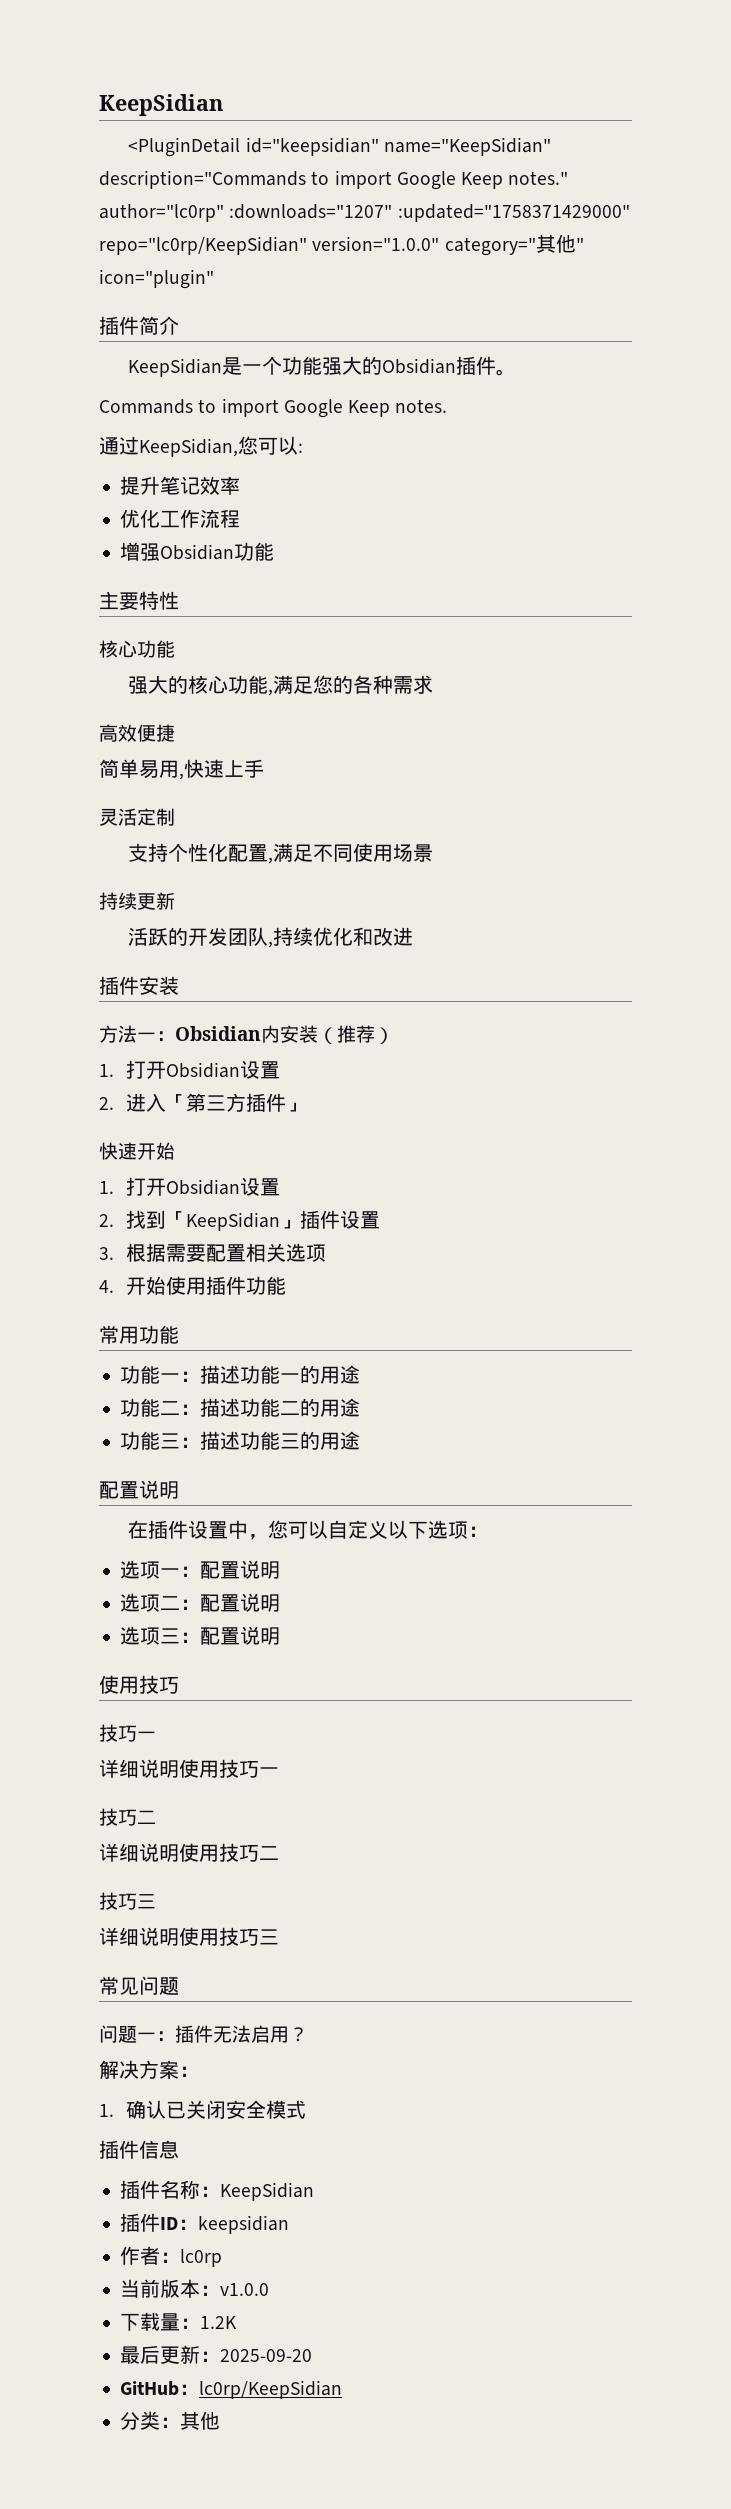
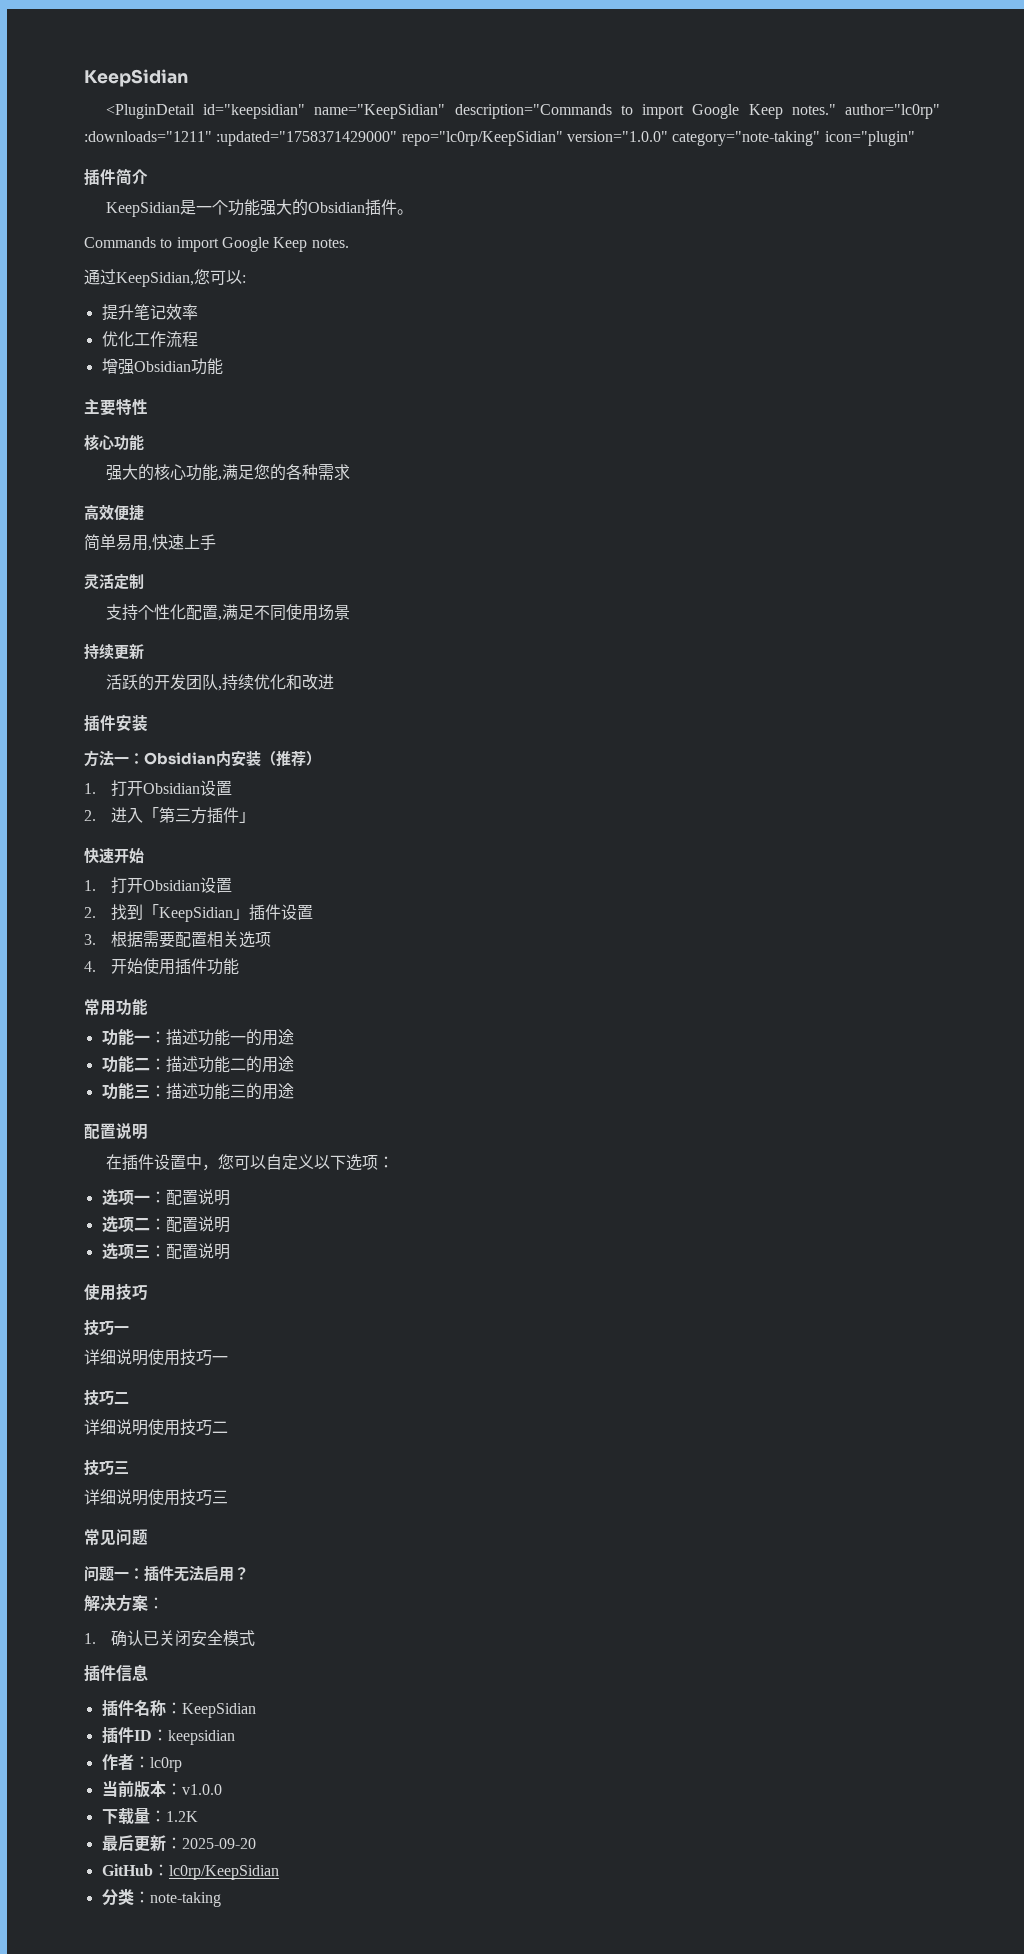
- <PluginDetail id="keepsidian" name="KeepSidian" description="Commands to import Google Keep notes." author="lc0rp" :downloads="1207" :updated="1758371429000" repo="lc0rp/KeepSidian" version="1.0.0" category="其他" icon="plugin"
+ <PluginDetail id="keepsidian" name="KeepSidian" description="Commands to import Google Keep notes." author="lc0rp" :downloads="1211" :updated="1758371429000" repo="lc0rp/KeepSidian" version="1.0.0" category="note-taking" icon="plugin"
- 分类：其他
+ 分类：note-taking

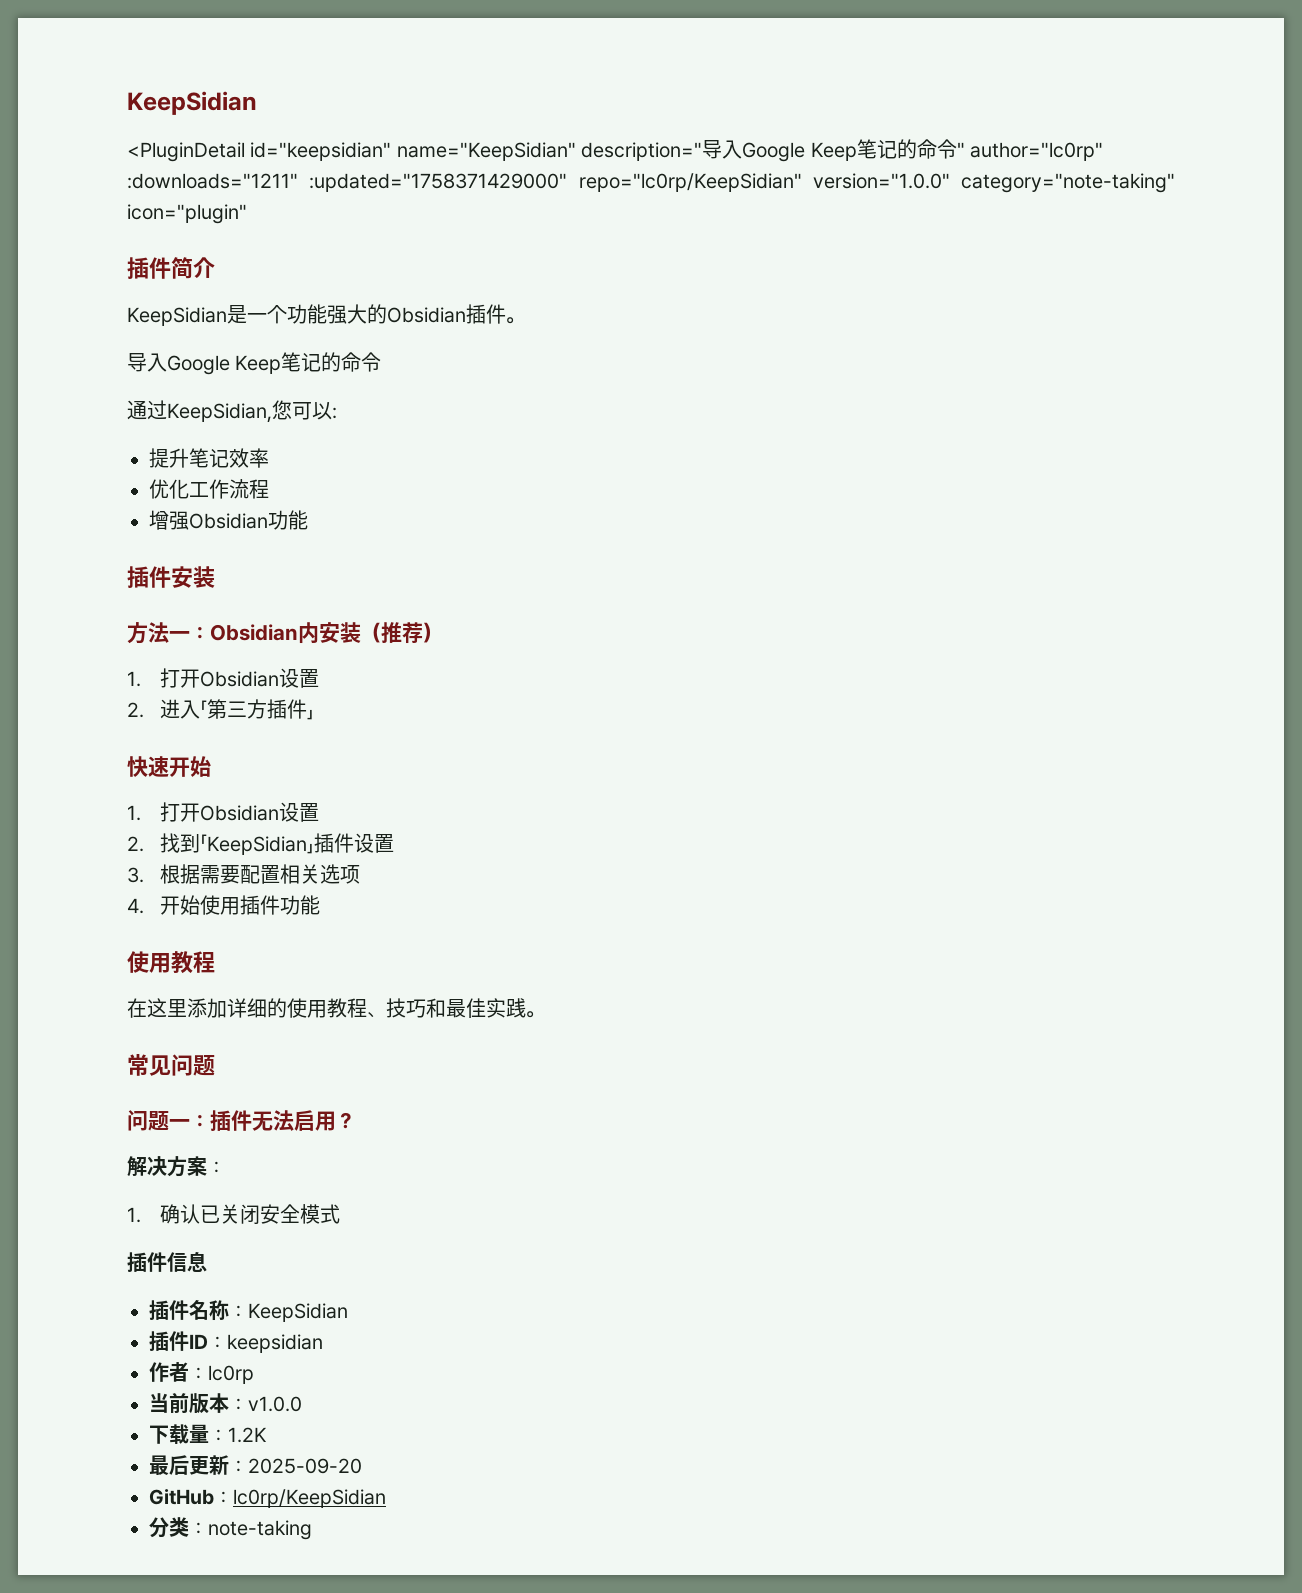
- <PluginDetail id="keepsidian" name="KeepSidian" description="Commands to import Google Keep notes." author="lc0rp" :downloads="1211" :updated="1758371429000" repo="lc0rp/KeepSidian" version="1.0.0" category="note-taking" icon="plugin"
+ <PluginDetail id="keepsidian" name="KeepSidian" description="导入Google Keep笔记的命令" author="lc0rp" :downloads="1211" :updated="1758371429000" repo="lc0rp/KeepSidian" version="1.0.0" category="note-taking" icon="plugin"
  KeepSidian是一个功能强大的Obsidian插件。
- Commands to import Google Keep notes.
+ 导入Google Keep笔记的命令
- 主要特性
- 核心功能
- 强大的核心功能,满足您的各种需求
- 高效便捷
- 简单易用,快速上手
- 灵活定制
- 支持个性化配置,满足不同使用场景
- 持续更新
- 活跃的开发团队,持续优化和改进
  4.开始使用插件功能
- 常用功能
- 功能一：描述功能一的用途
- 功能二：描述功能二的用途
- 功能三：描述功能三的用途
- 配置说明
- 在插件设置中，您可以自定义以下选项：
- 选项一：配置说明
- 选项二：配置说明
- 选项三：配置说明
- 使用技巧
- 技巧一
- 详细说明使用技巧一
- 技巧二
- 详细说明使用技巧二
- 技巧三
- 详细说明使用技巧三
+ 使用教程
+ 在这里添加详细的使用教程、技巧和最佳实践。

